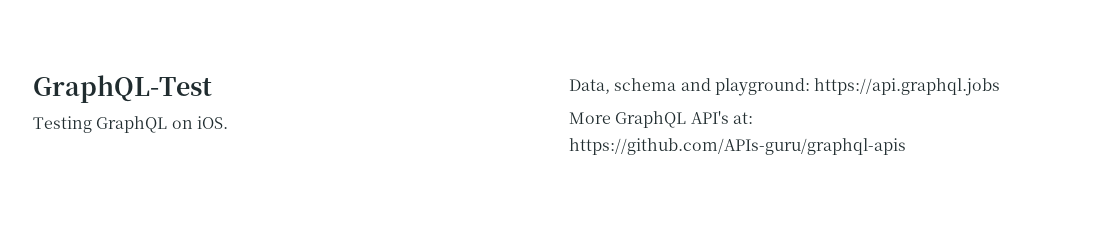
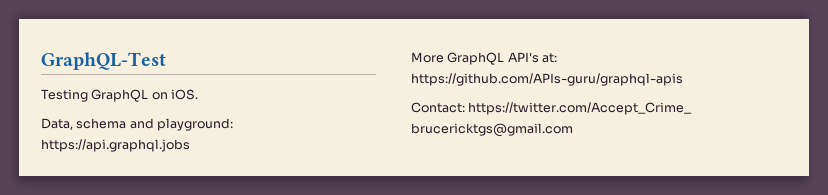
+ Contact: https://twitter.com/Accept_Crime_ brucericktgs@gmail.com

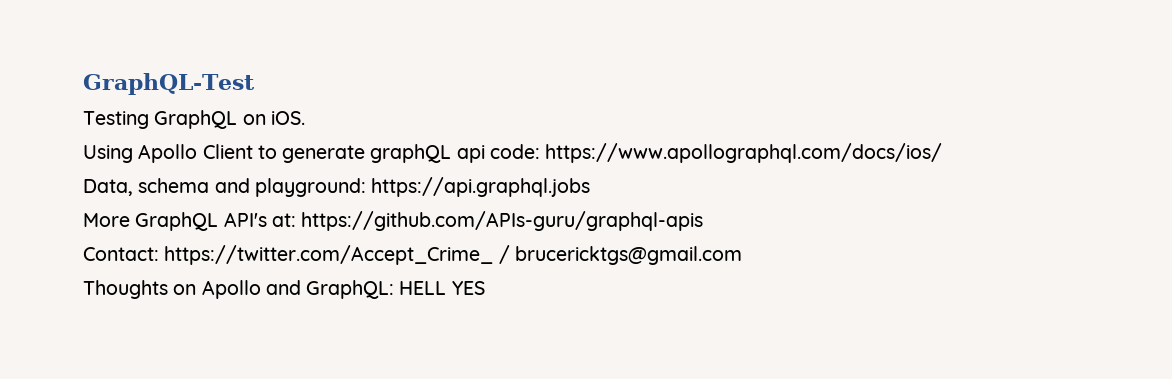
+ Using Apollo Client to generate graphQL api code: https://www.apollographql.com/docs/ios/
- Contact: https://twitter.com/Accept_Crime_ brucericktgs@gmail.com
+ Contact: https://twitter.com/Accept_Crime_ / brucericktgs@gmail.com
+ Thoughts on Apollo and GraphQL: HELL YES

